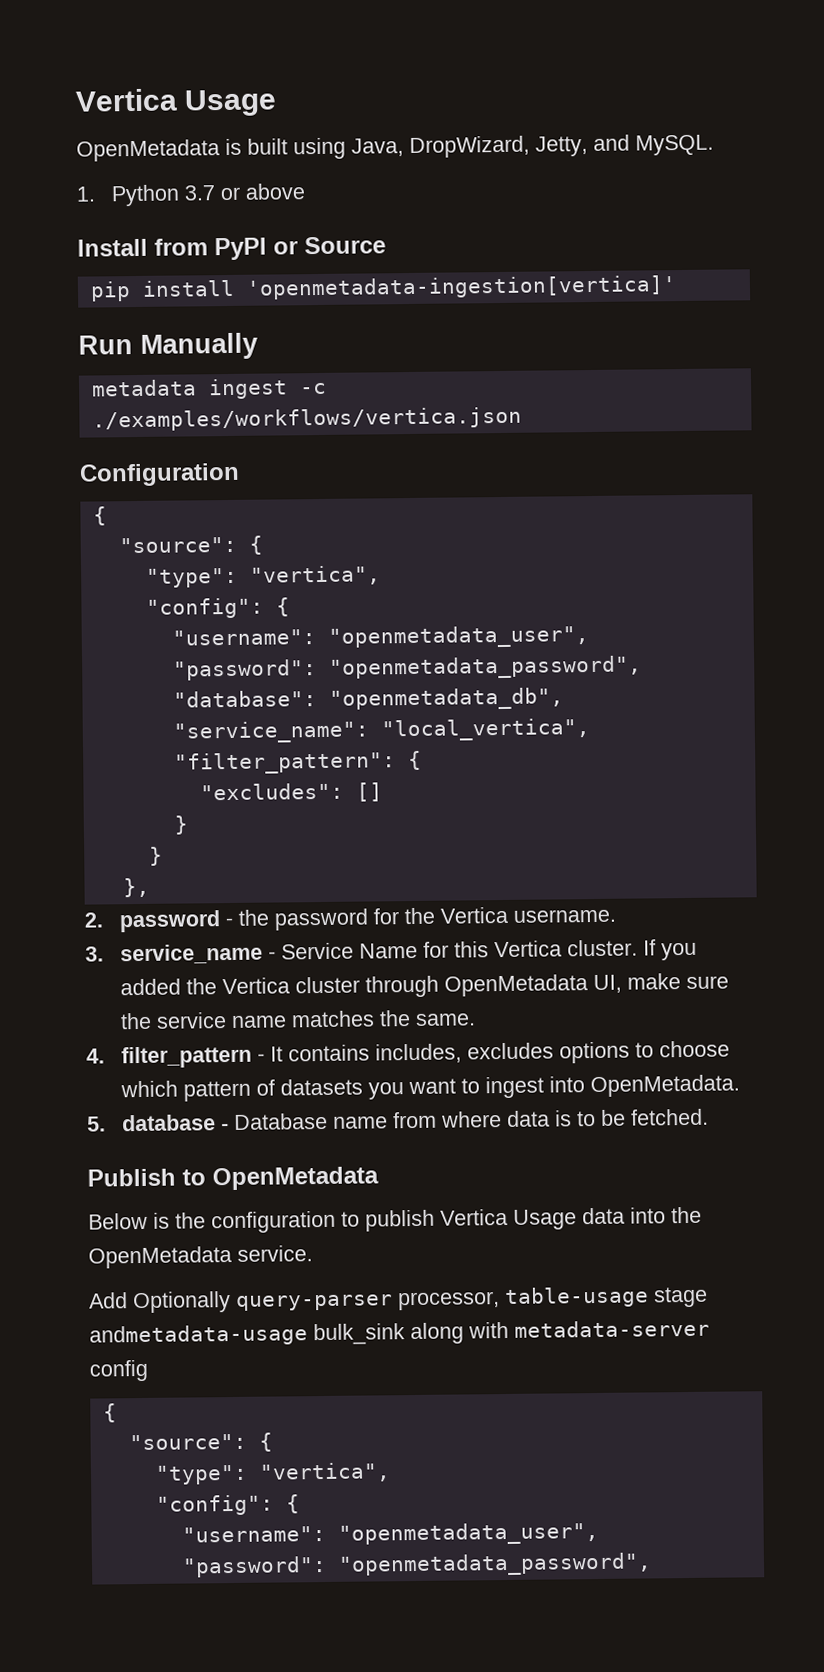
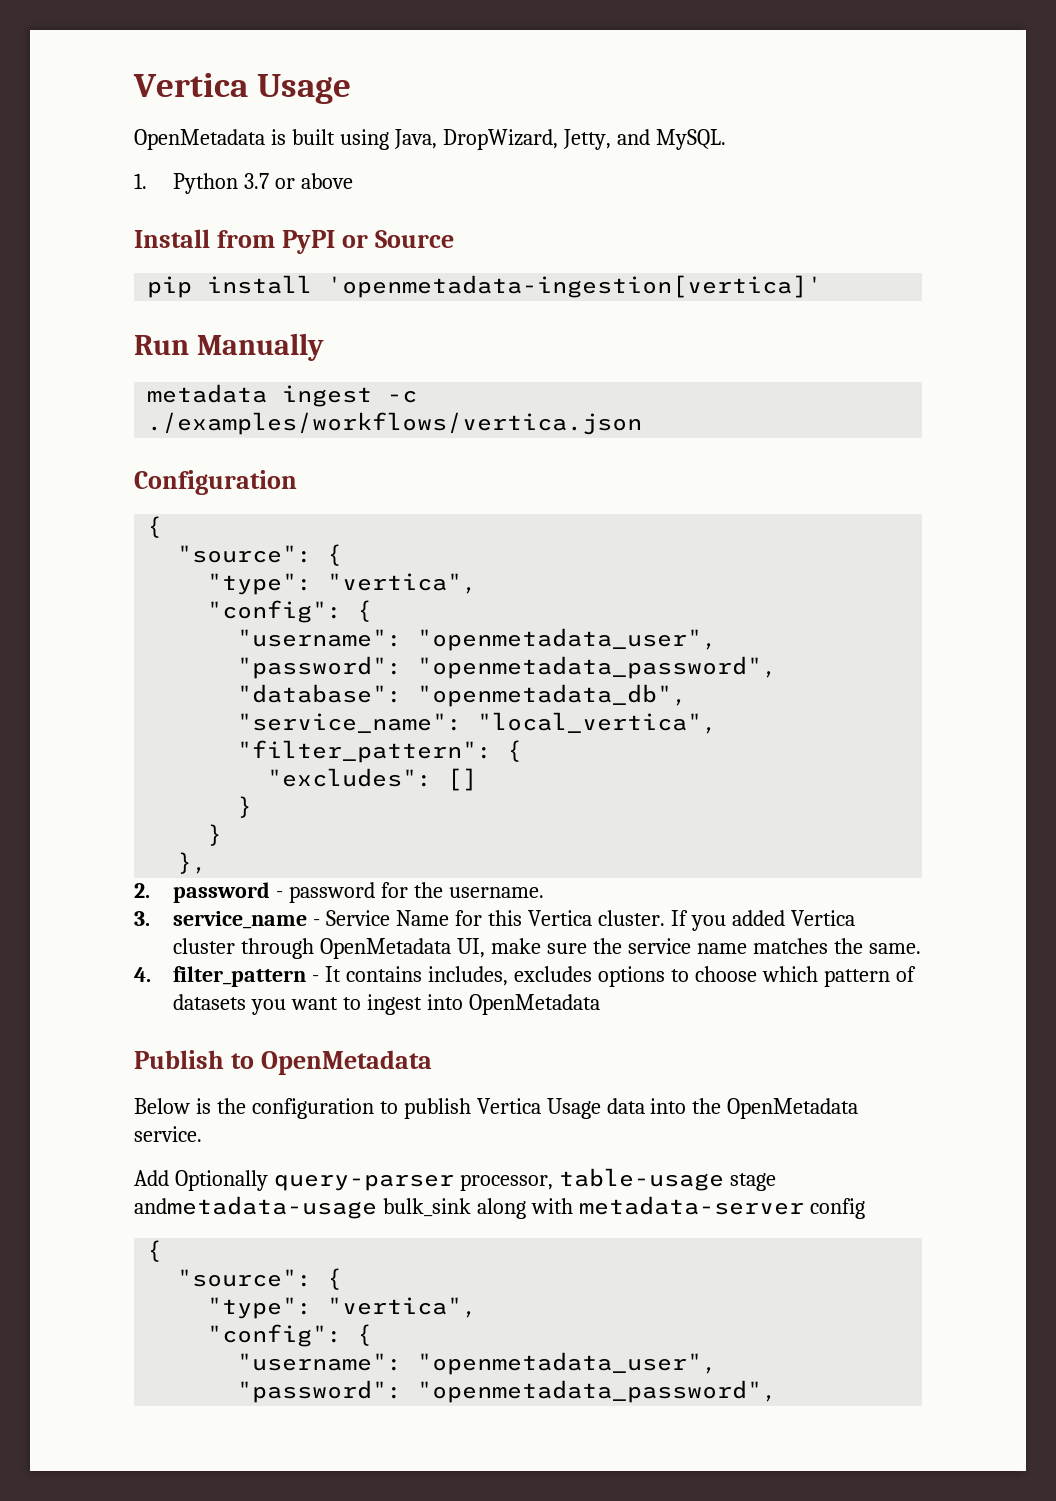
- 2. password - the password for the Vertica username.
+ 2. password - password for the username.
- If you added the Vertica cluster through OpenMetadata UI, make sure the service name matches the same.
+ If you added Vertica cluster through OpenMetadata UI, make sure the service name matches the same.
- 4. filter_pattern - It contains includes, excludes options to choose which pattern of datasets you want to ingest into OpenMetadata.
- 5. database - Database name from where data is to be fetched.
+ 4. filter_pattern - It contains includes, excludes options to choose which pattern of datasets you want to ingest into OpenMetadata

